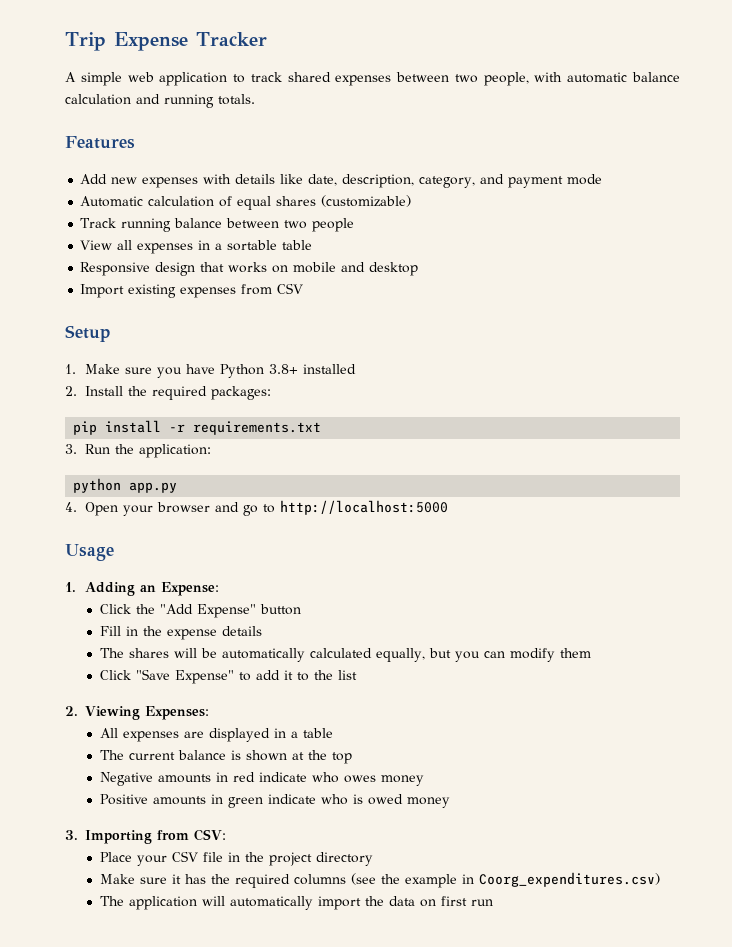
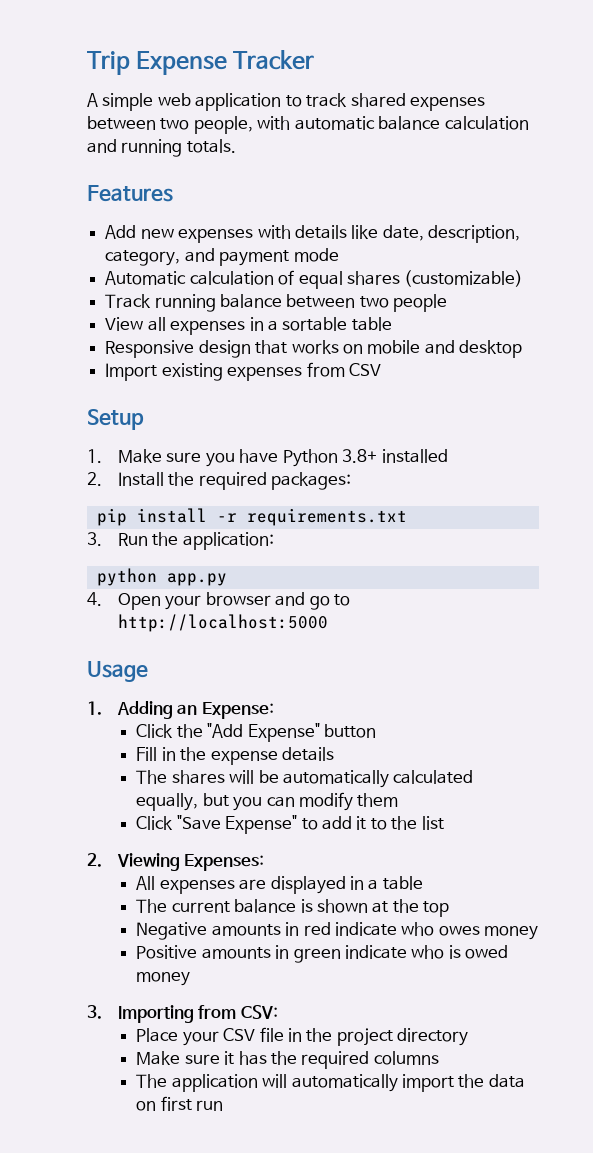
- Make sure it has the required columns (see the example in Coorg_expenditures.csv)
+ Make sure it has the required columns

